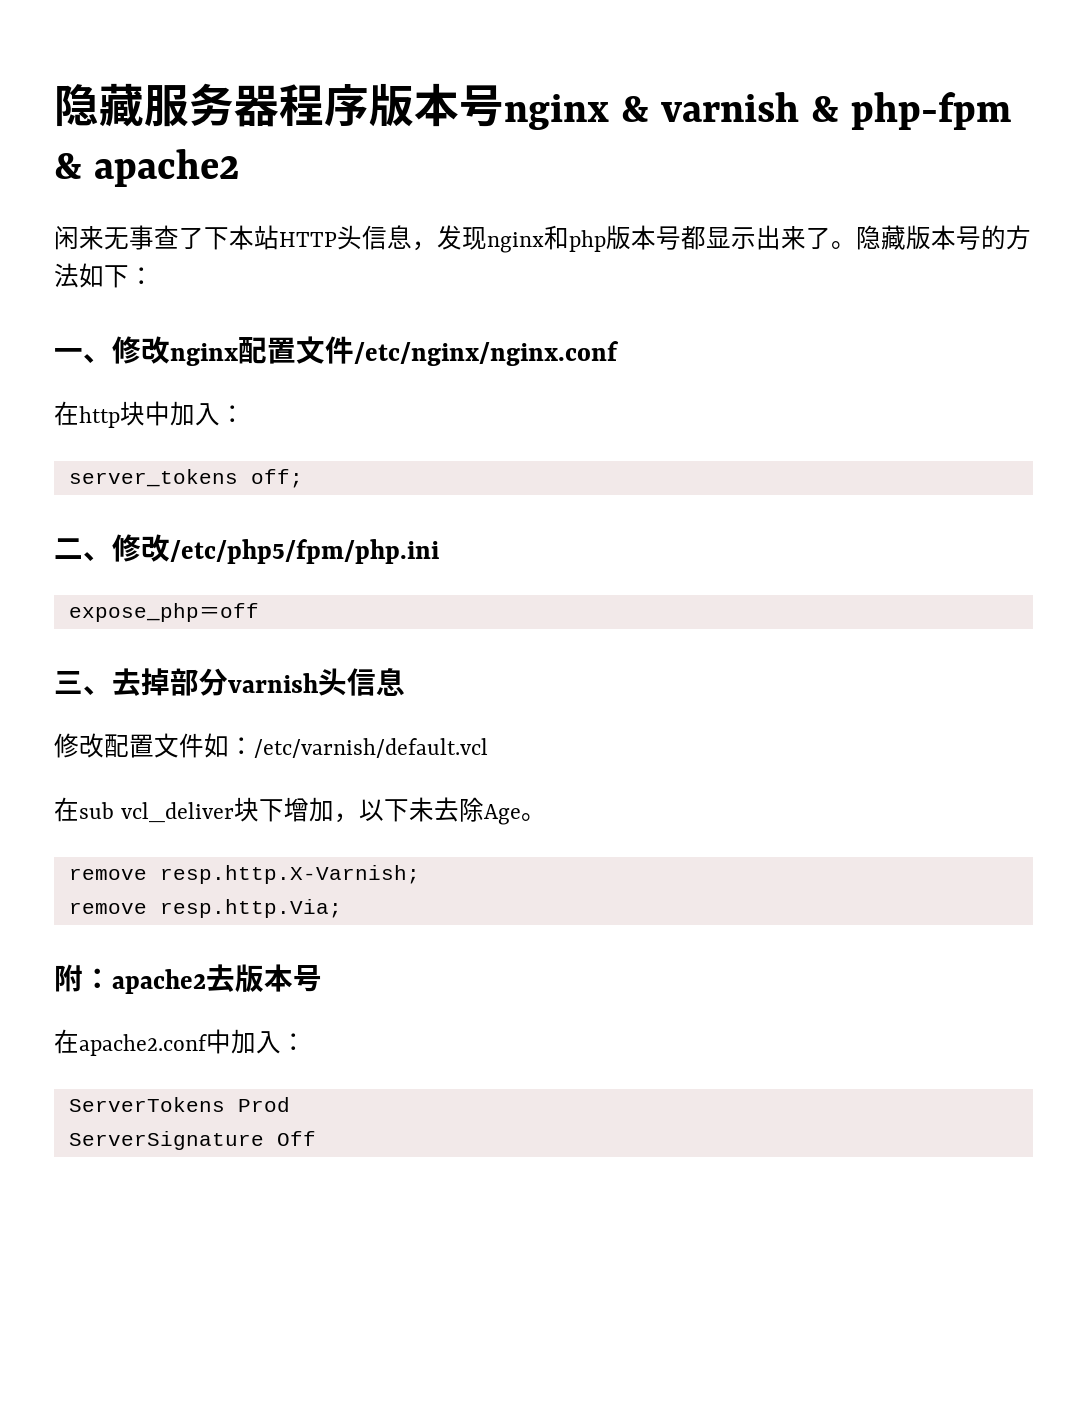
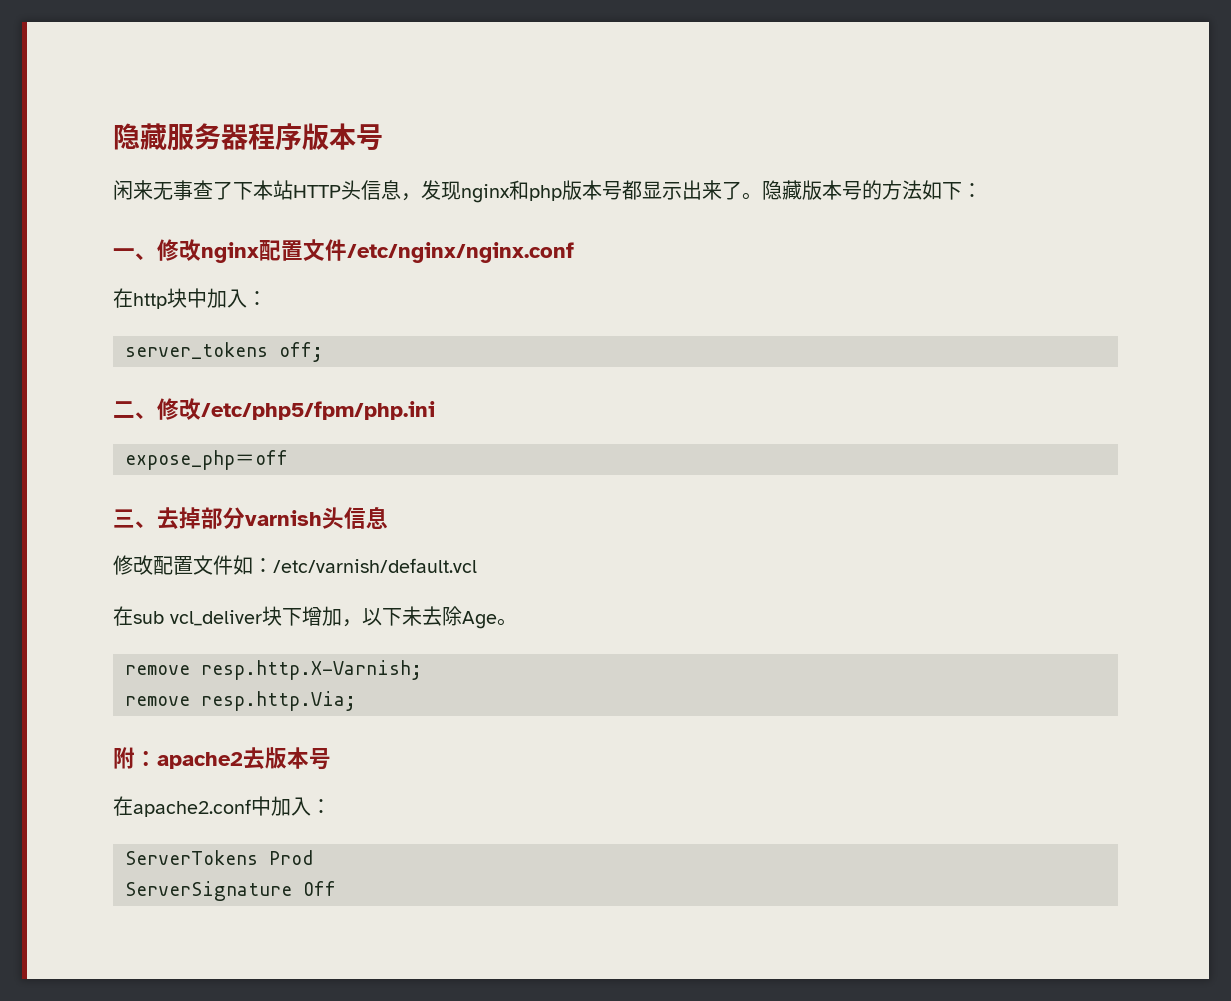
- 隐藏服务器程序版本号nginx & varnish & php-fpm & apache2
+ 隐藏服务器程序版本号

